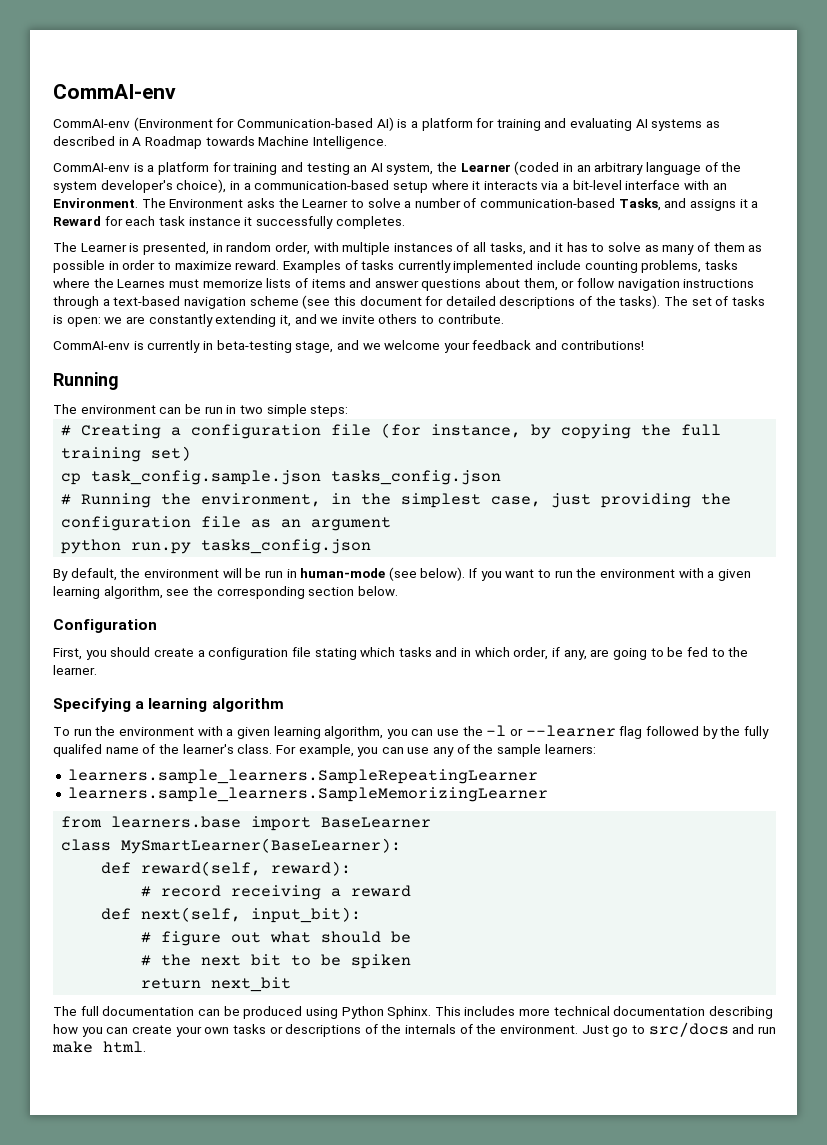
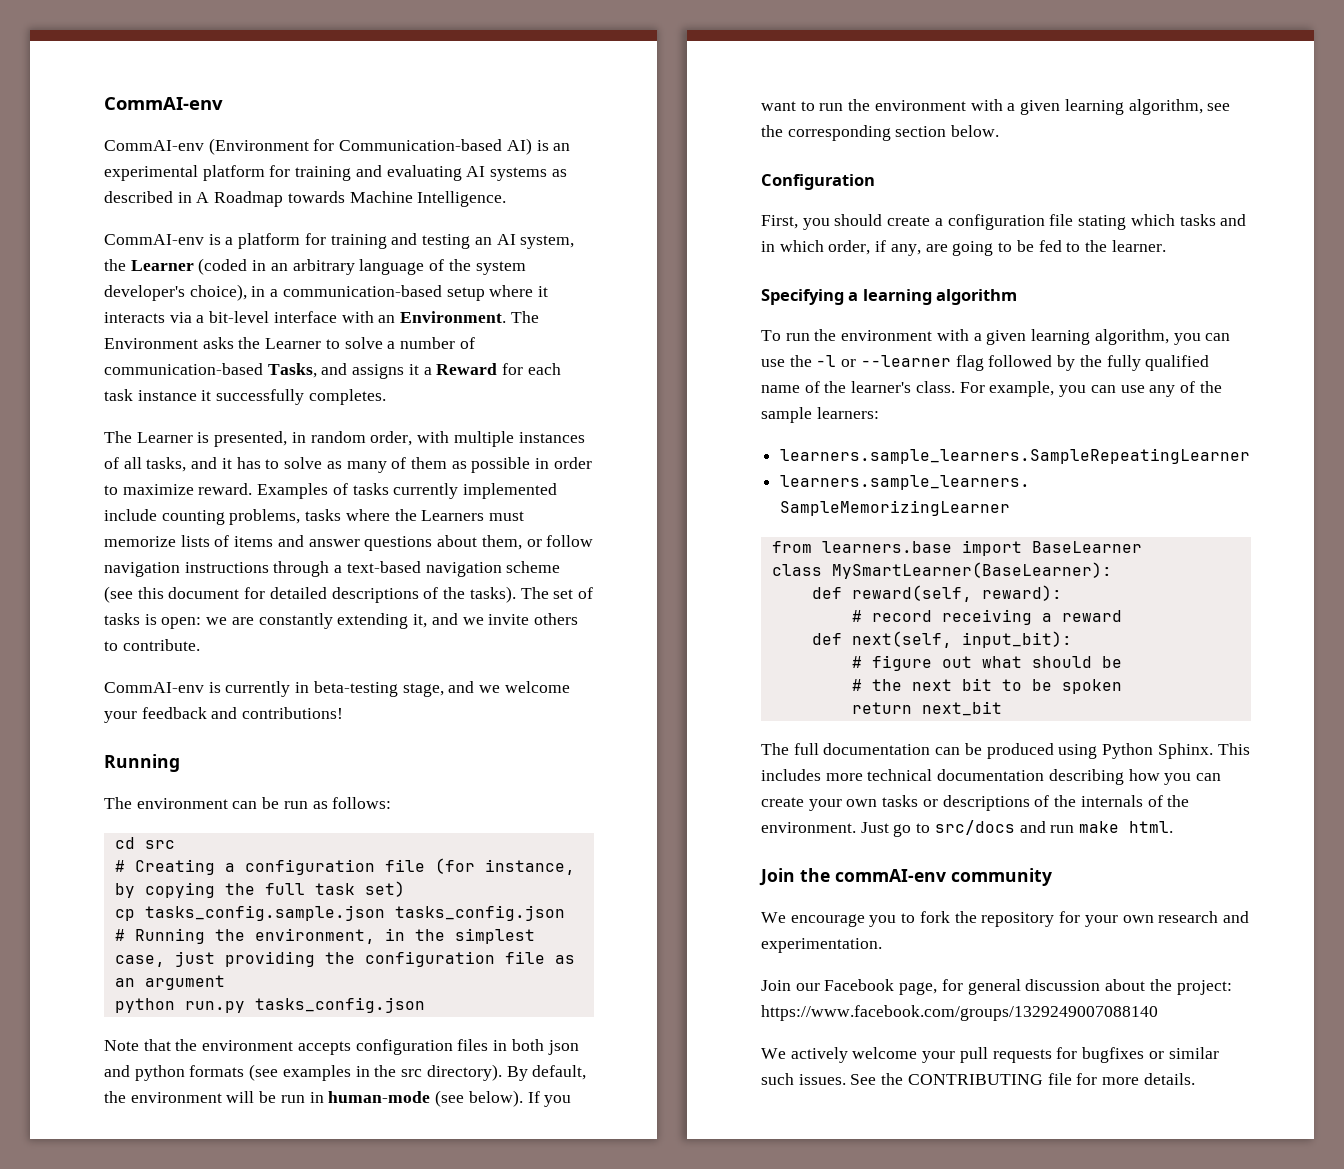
- CommAI-env (Environment for Communication-based AI) is a platform for training and evaluating AI systems as described in A Roadmap towards Machine Intelligence.
+ CommAI-env (Environment for Communication-based AI) is an experimental platform for training and evaluating AI systems as described in A Roadmap towards Machine Intelligence.
- Examples of tasks currently implemented include counting problems, tasks where the Learnes must memorize lists of items and answer questions about them, or follow navigation instructions through a text-based navigation scheme (see this document for detailed descriptions of the tasks).
+ Examples of tasks currently implemented include counting problems, tasks where the Learners must memorize lists of items and answer questions about them, or follow navigation instructions through a text-based navigation scheme (see this document for detailed descriptions of the tasks).
- The environment can be run in two simple steps:
+ The environment can be run as follows:
+ cd src
- # Creating a configuration file (for instance, by copying the full training set)
+ # Creating a configuration file (for instance, by copying the full task set)
- cp task_config.sample.json tasks_config.json
+ cp tasks_config.sample.json tasks_config.json
+ Note that the environment accepts configuration files in both json and python formats (see examples in the src directory).
- To run the environment with a given learning algorithm, you can use the -l or --learner flag followed by the fully qualifed name of the learner's class.
+ To run the environment with a given learning algorithm, you can use the -l or --learner flag followed by the fully qualified name of the learner's class.
- # the next bit to be spiken
+ # the next bit to be spoken
+ Join the commAI-env community
+ We encourage you to fork the repository for your own research and experimentation.
+ Join our Facebook page, for general discussion about the project: https://www.facebook.com/groups/1329249007088140
+ We actively welcome your pull requests for bugfixes or similar such issues. See the CONTRIBUTING file for more details.

